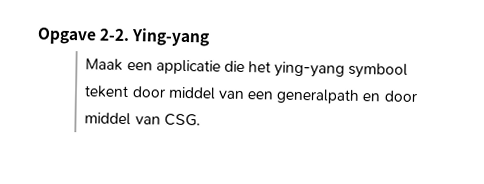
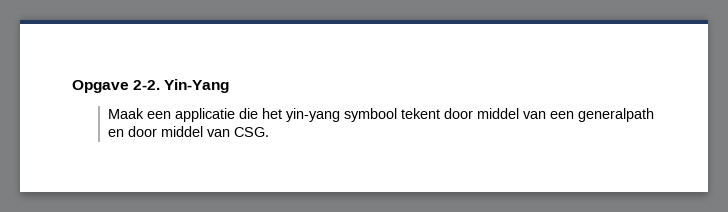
- Ying-yang
+ Yin-Yang
- Maak een applicatie die het ying-yang symbool tekent door middel van een generalpath en door middel van CSG.
+ Maak een applicatie die het yin-yang symbool tekent door middel van een generalpath en door middel van CSG.

